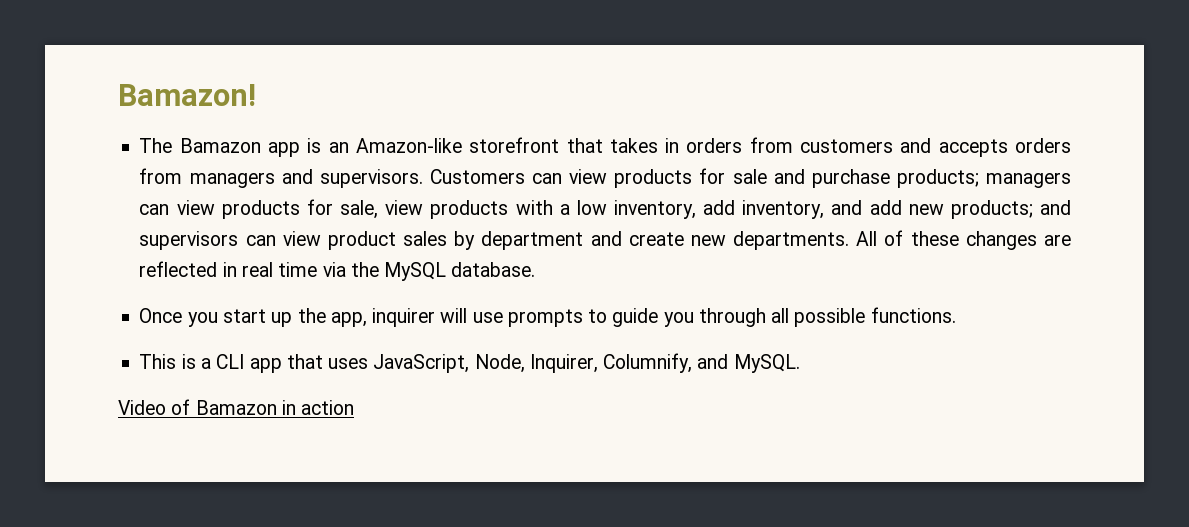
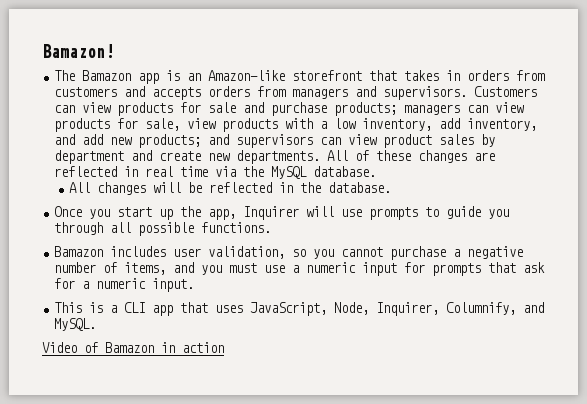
+ All changes will be reflected in the database.
- Once you start up the app, inquirer will use prompts to guide you through all possible functions.
+ Once you start up the app, Inquirer will use prompts to guide you through all possible functions.
+ Bamazon includes user validation, so you cannot purchase a negative number of items, and you must use a numeric input for prompts that ask for a numeric input.

